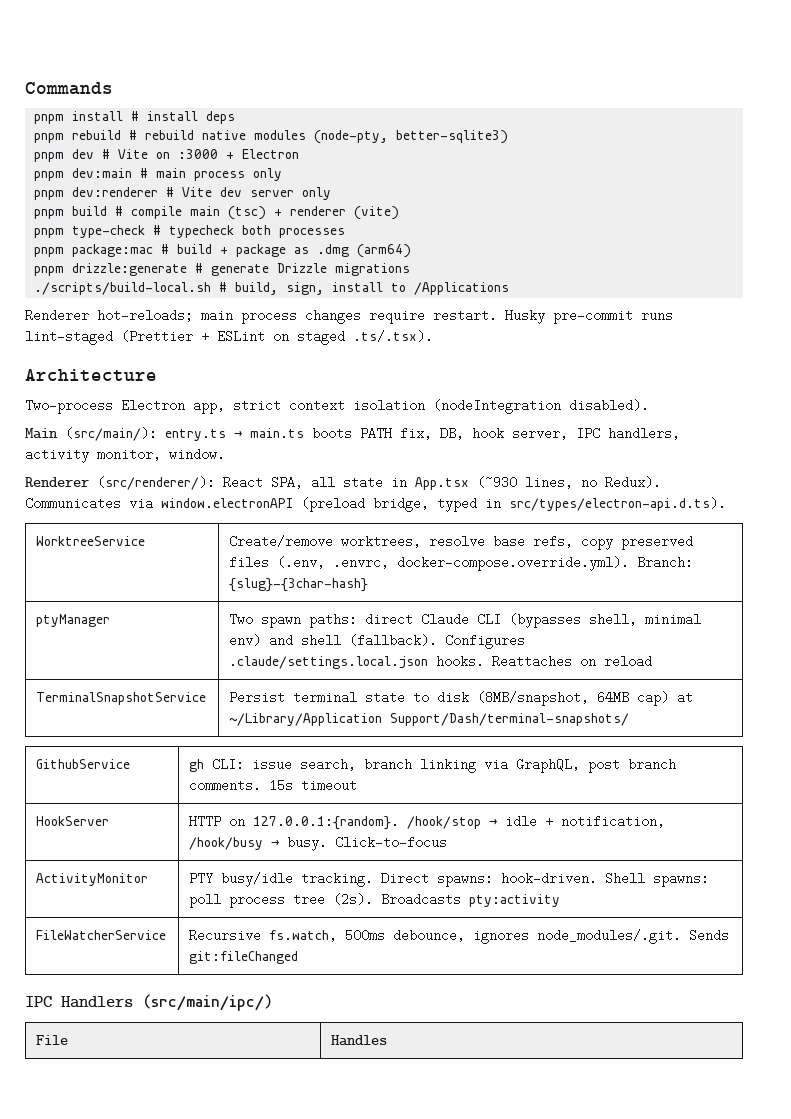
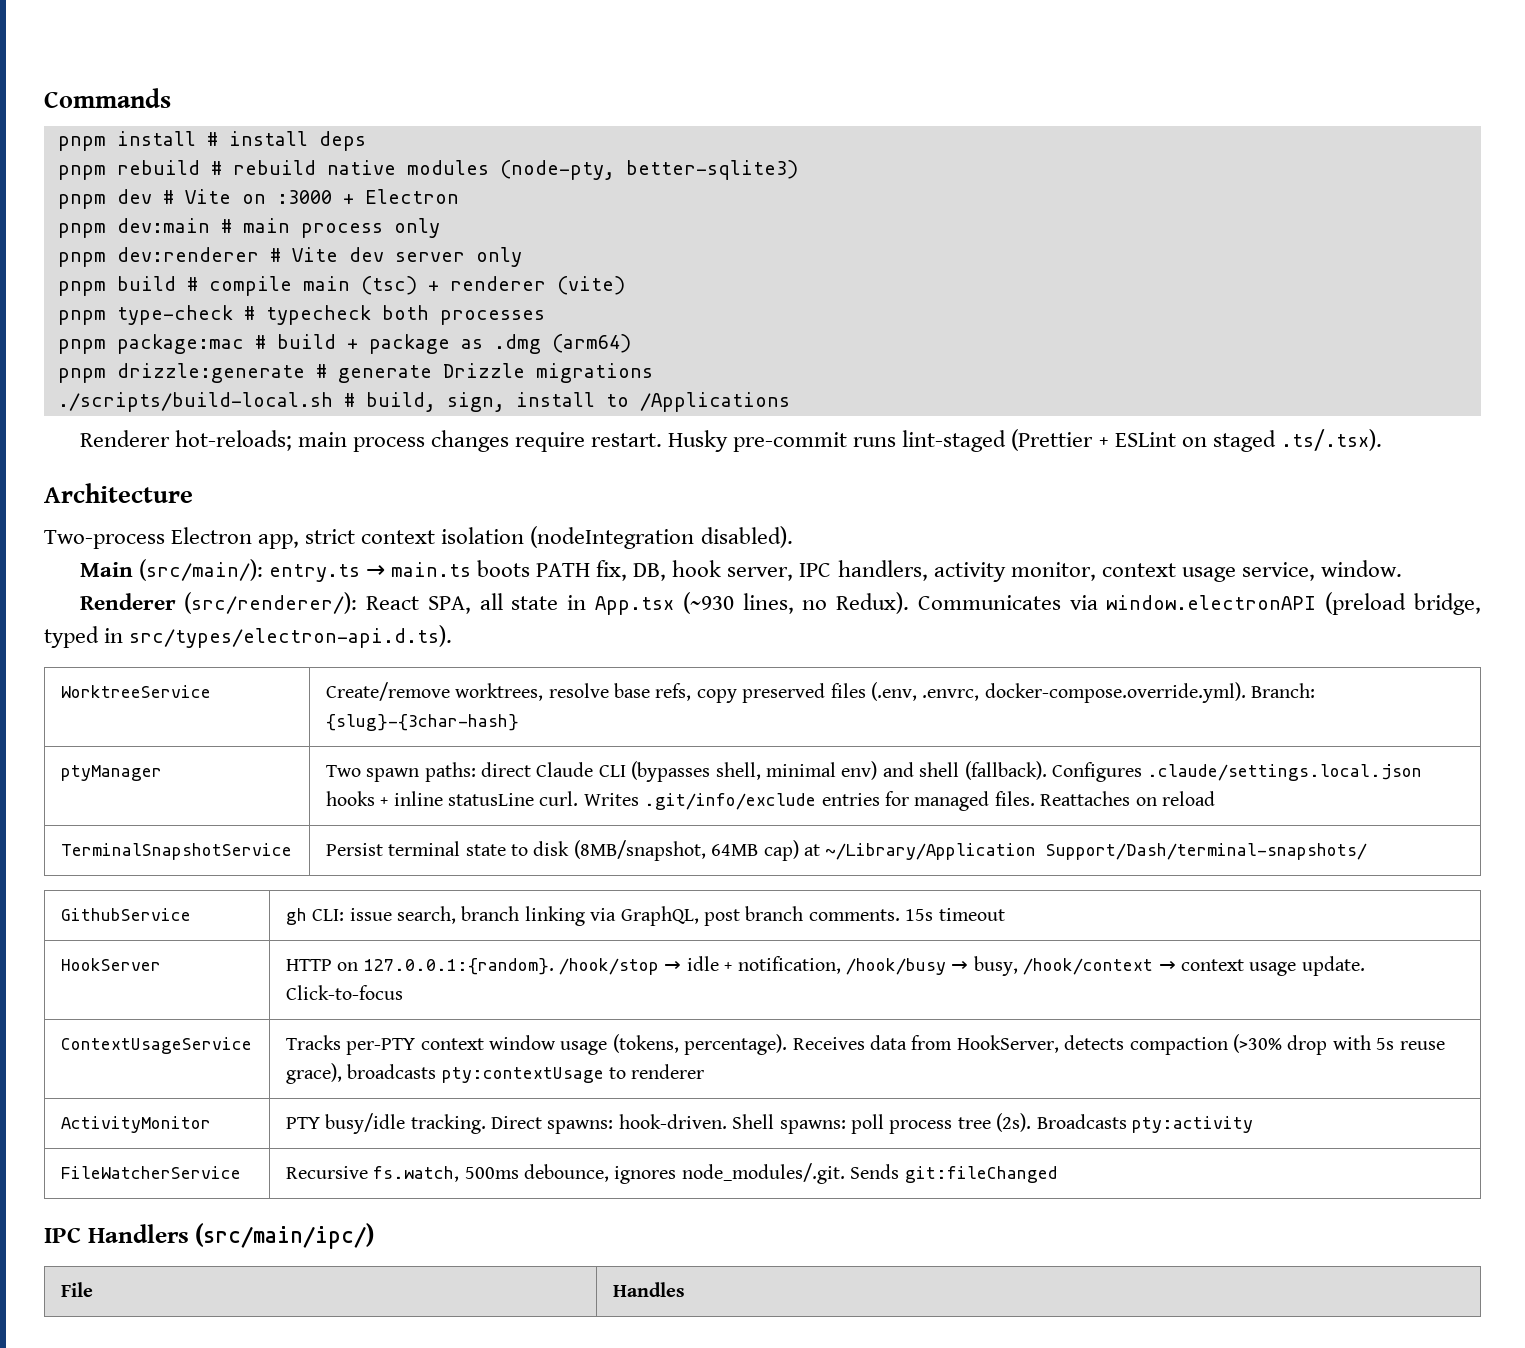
- Main (src/main/): entry.ts → main.ts boots PATH fix, DB, hook server, IPC handlers, activity monitor, window.
+ Main (src/main/): entry.ts → main.ts boots PATH fix, DB, hook server, IPC handlers, activity monitor, context usage service, window.
- ptyManager | Two spawn paths: direct Claude CLI (bypasses shell, minimal env) and shell (fallback). Configures .claude/settings.local.json hooks. Reattaches on reload
+ ptyManager | Two spawn paths: direct Claude CLI (bypasses shell, minimal env) and shell (fallback). Configures .claude/settings.local.json hooks + inline statusLine curl. Writes .git/info/exclude entries for managed files. Reattaches on reload
- HookServer | HTTP on 127.0.0.1:{random}. /hook/stop → idle + notification, /hook/busy → busy. Click-to-focus
+ HookServer | HTTP on 127.0.0.1:{random}. /hook/stop → idle + notification, /hook/busy → busy, /hook/context → context usage update. Click-to-focus
+ ContextUsageService | Tracks per-PTY context window usage (tokens, percentage). Receives data from HookServer, detects compaction (>30% drop with 5s reuse grace), broadcasts pty:contextUsage to renderer

